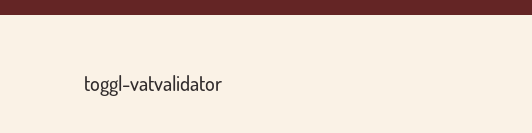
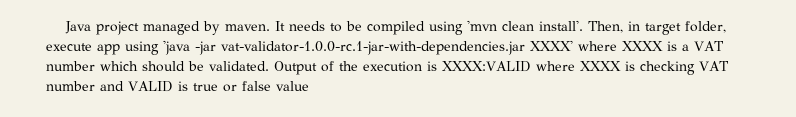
- toggl-vatvalidator
+ Java project managed by maven. It needs to be compiled using 'mvn clean install'. Then, in target folder, execute app using 'java -jar vat-validator-1.0.0-rc.1-jar-with-dependencies.jar XXXX' where XXXX is a VAT number which should be validated. Output of the execution is XXXX:VALID where XXXX is checking VAT number and VALID is true or false value

